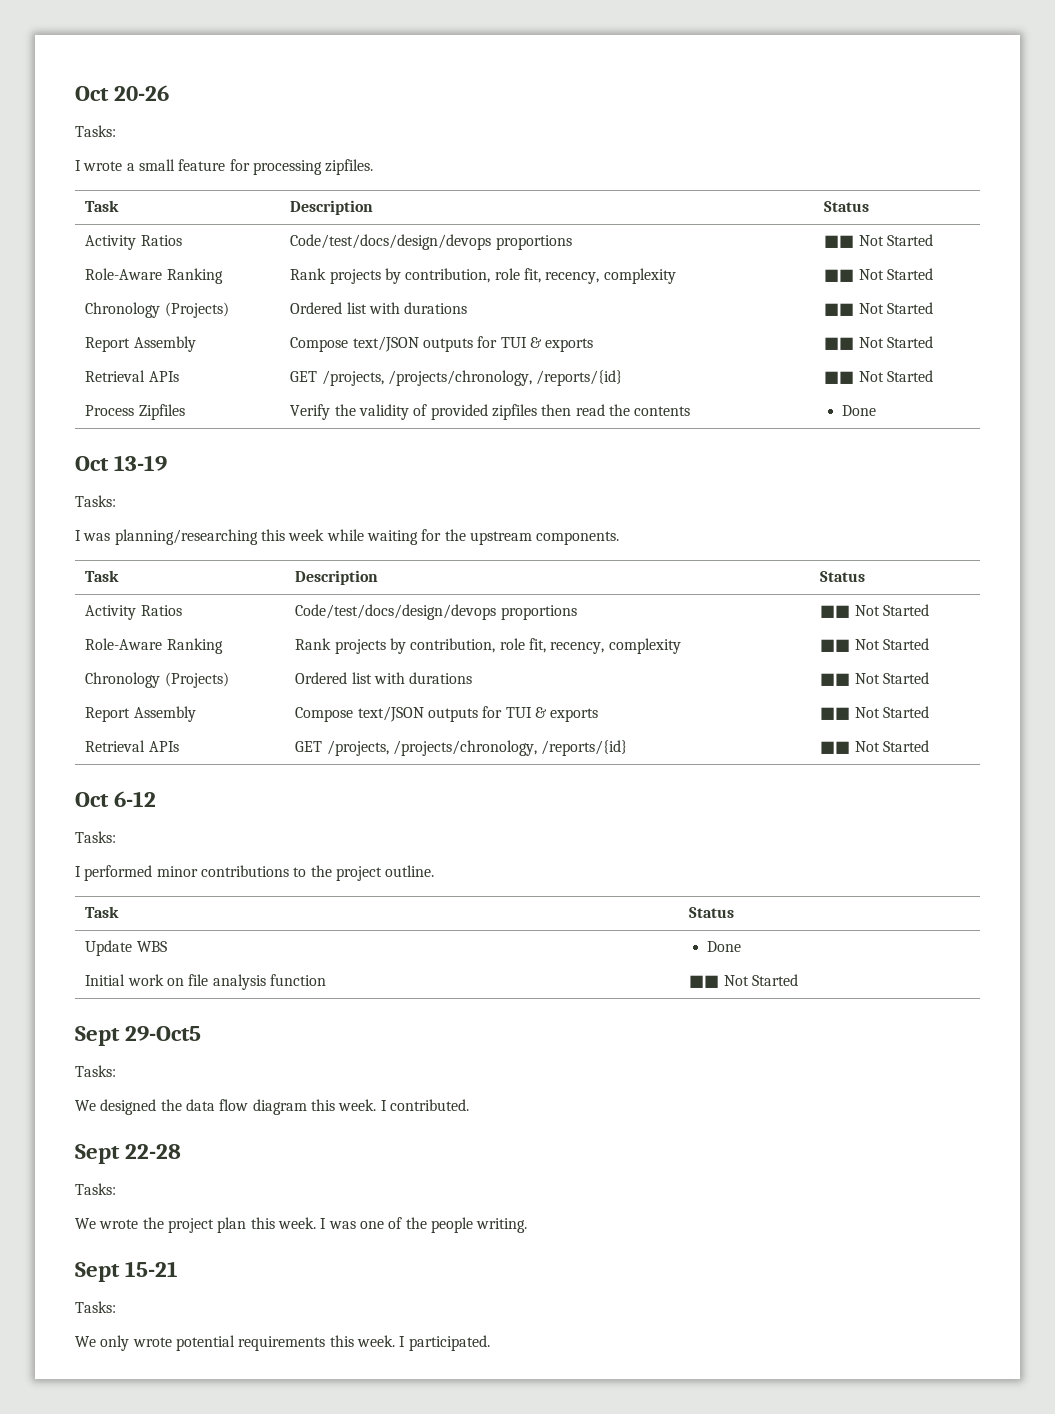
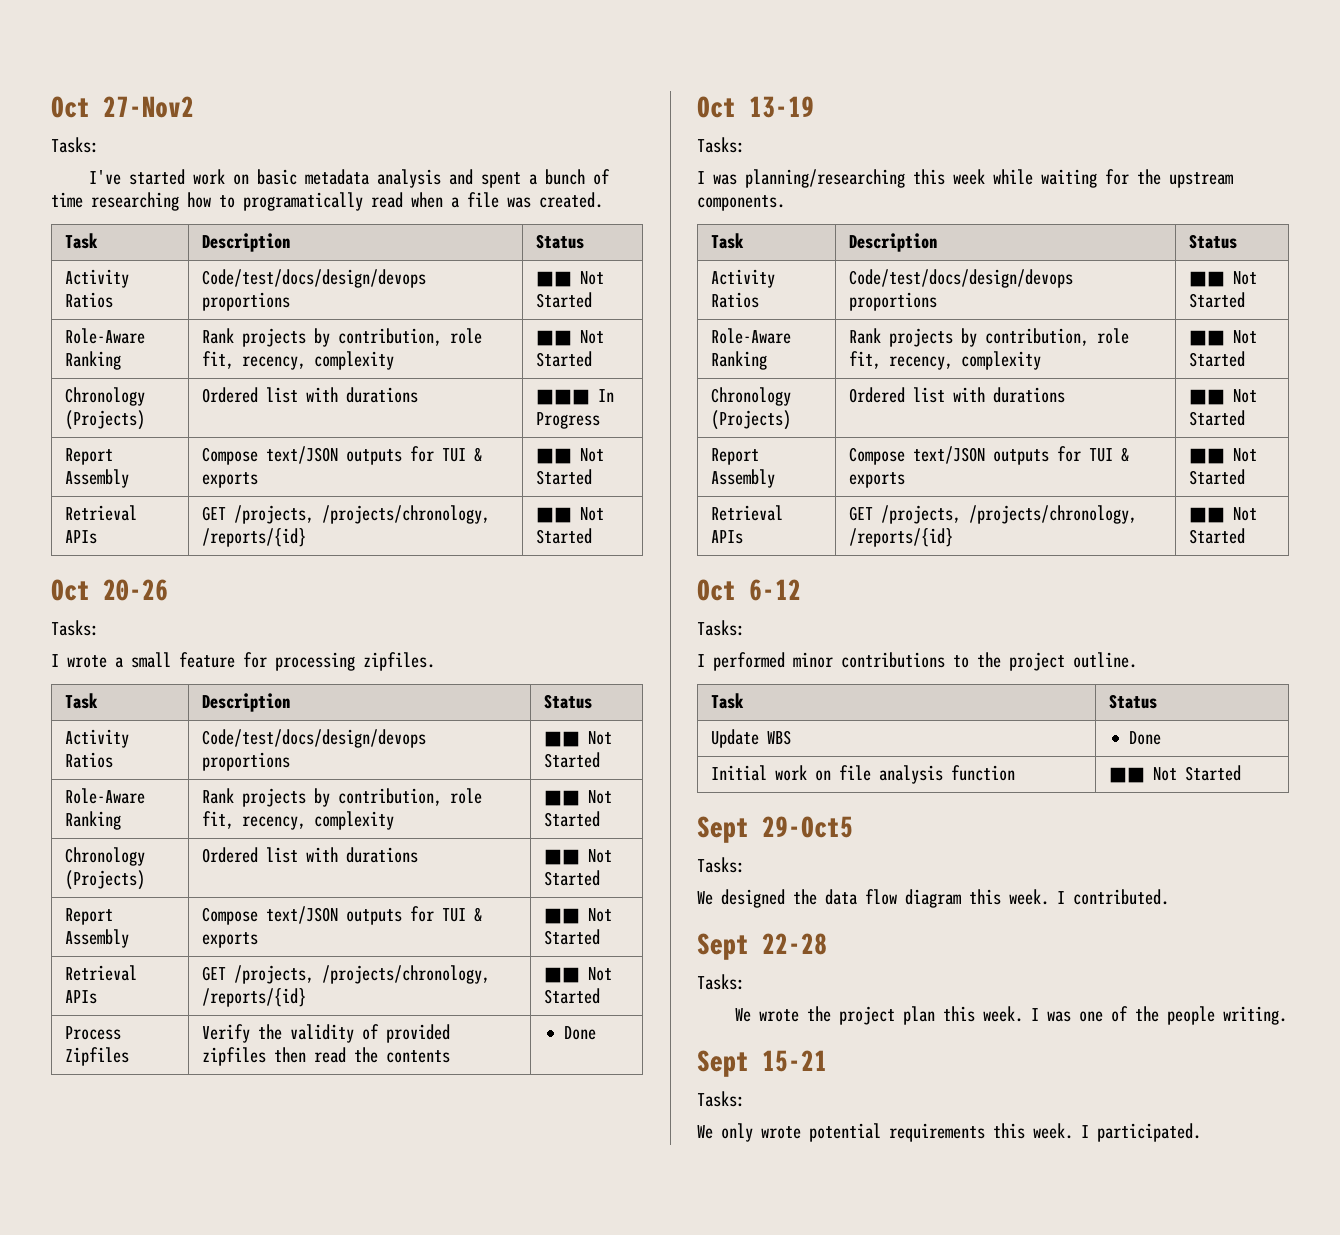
+ Oct 27-Nov2
+ Tasks:
+ I've started work on basic metadata analysis and spent a bunch of time researching how to programatically read when a file was created.
+ Task | Description | Status
+ Activity Ratios | Code/test/docs/design/devops proportions | ■■ Not Started
+ Role-Aware Ranking | Rank projects by contribution, role fit, recency, complexity | ■■ Not Started
+ Chronology (Projects) | Ordered list with durations | ■■■ In Progress
+ Report Assembly | Compose text/JSON outputs for TUI & exports | ■■ Not Started
+ Retrieval APIs | GET /projects, /projects/chronology, /reports/{id} | ■■ Not Started

